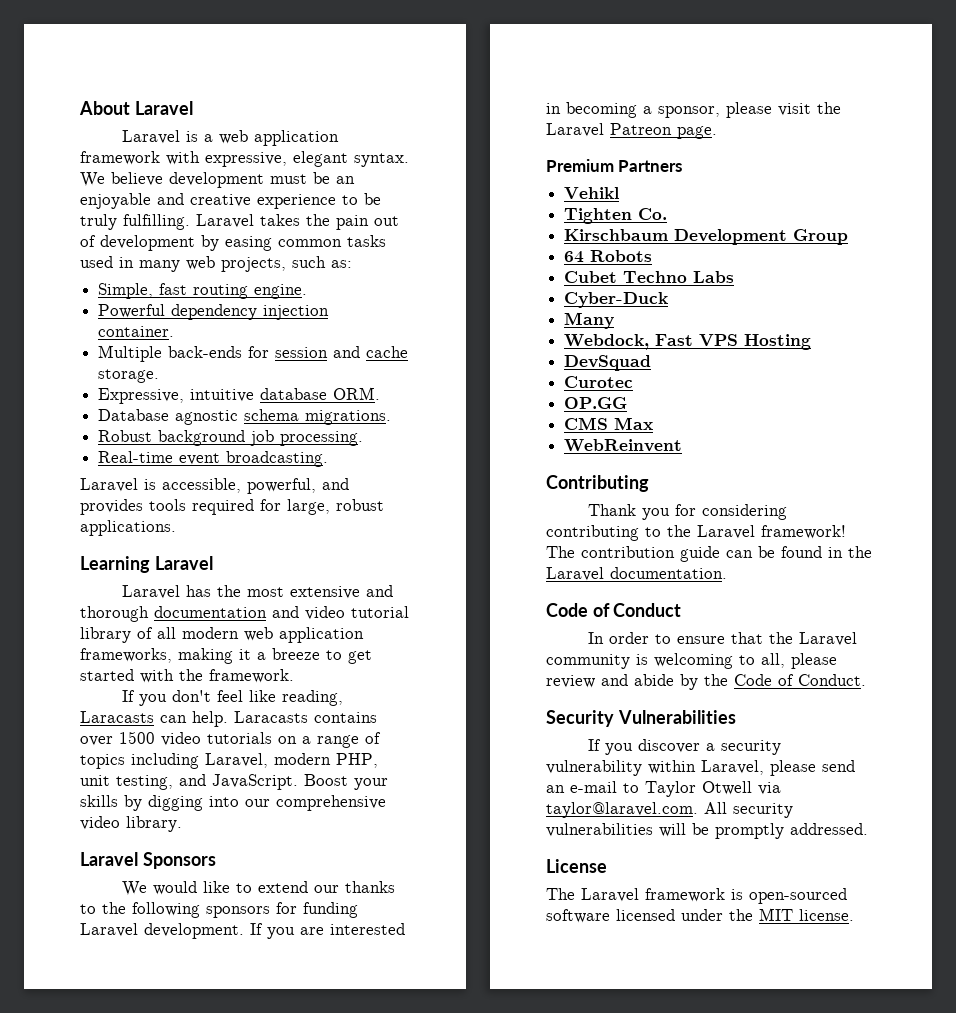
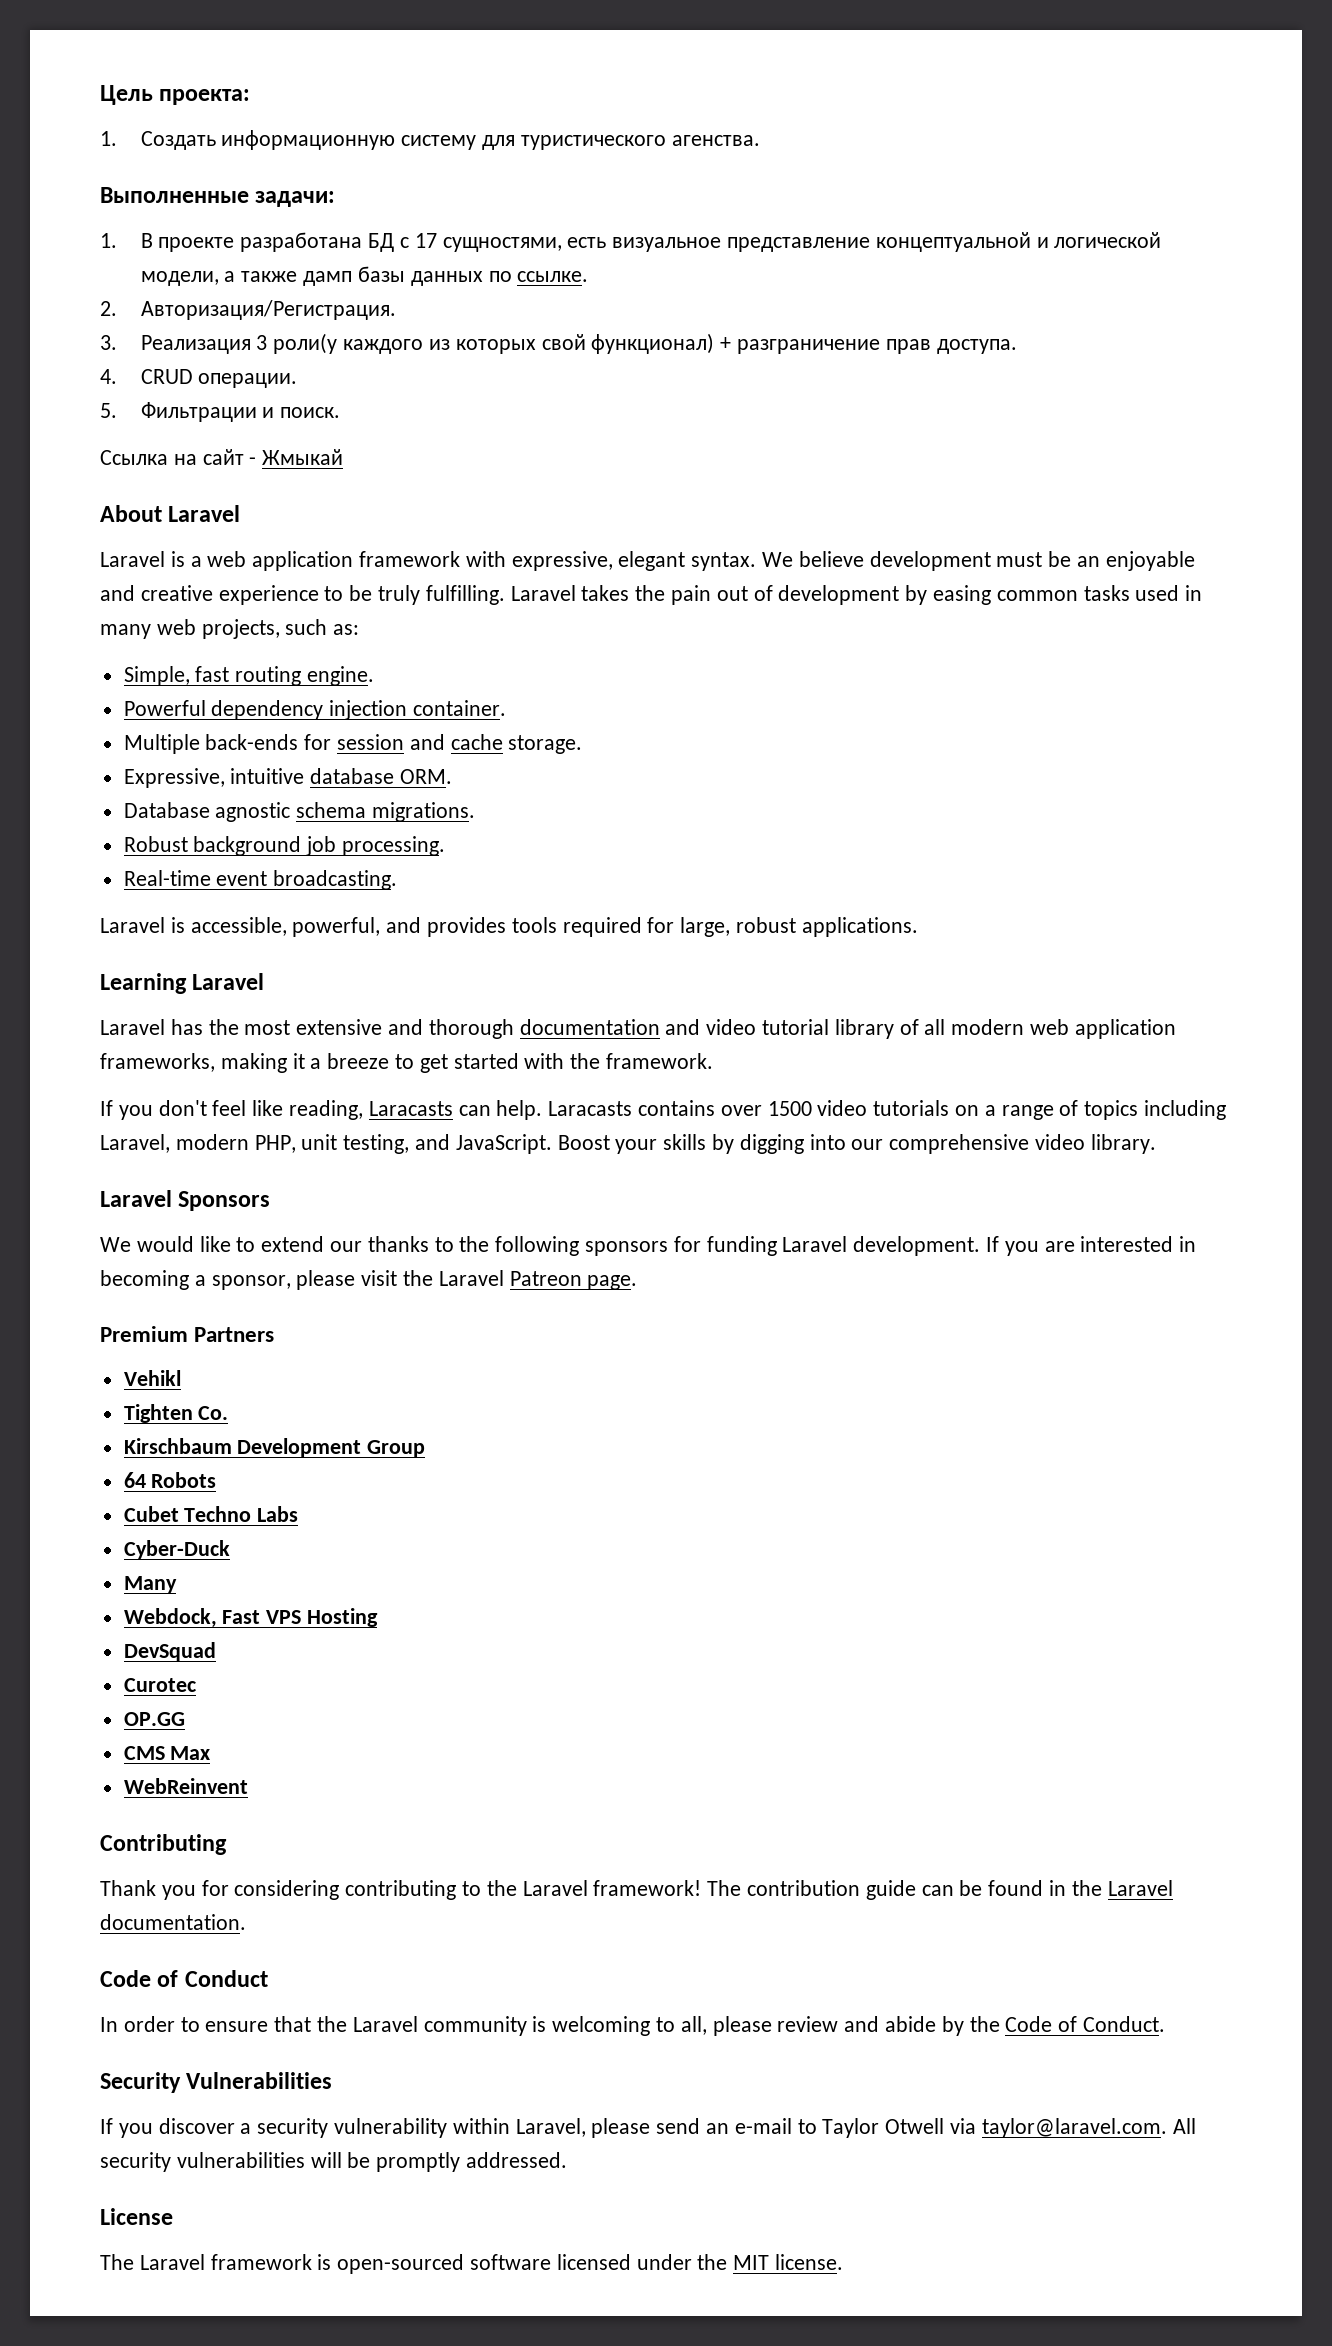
+ Цель проекта:
+ 1. Создать информационную систему для туристического агенства.
+ Выполненные задачи:
+ 1. В проекте разработана БД с 17 сущностями, есть визуальное представление концептуальной и логической модели, а также дамп базы данных по ссылке.
+ 2. Авторизация/Регистрация.
+ 3. Реализация 3 роли(у каждого из которых свой функционал) + разграничение прав доступа.
+ 4. CRUD операции.
+ 5. Фильтрации и поиск.
+ Ссылка на сайт - Жмыкай

